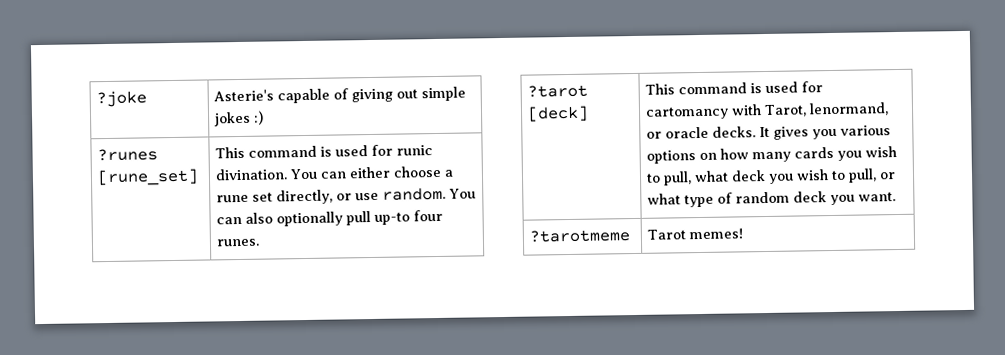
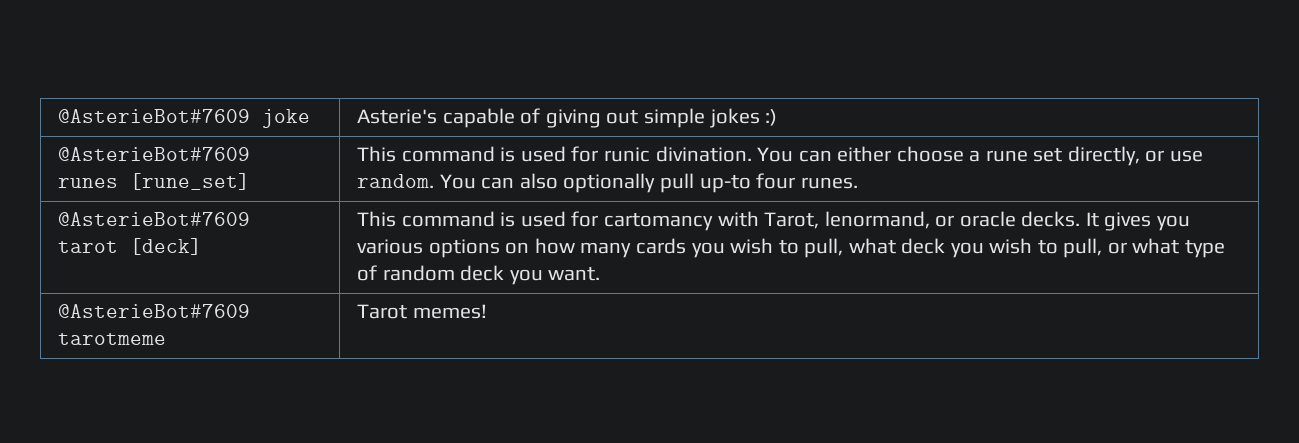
- ?joke | Asterie's capable of giving out simple jokes :)
+ @AsterieBot#7609 joke | Asterie's capable of giving out simple jokes :)
- ?runes [rune_set] | This command is used for runic divination. You can either choose a rune set directly, or use random. You can also optionally pull up-to four runes.
+ @AsterieBot#7609 runes [rune_set] | This command is used for runic divination. You can either choose a rune set directly, or use random. You can also optionally pull up-to four runes.
- ?tarot [deck]
+ @AsterieBot#7609 tarot [deck]
- ?tarotmeme | Tarot memes!
+ @AsterieBot#7609 tarotmeme | Tarot memes!

